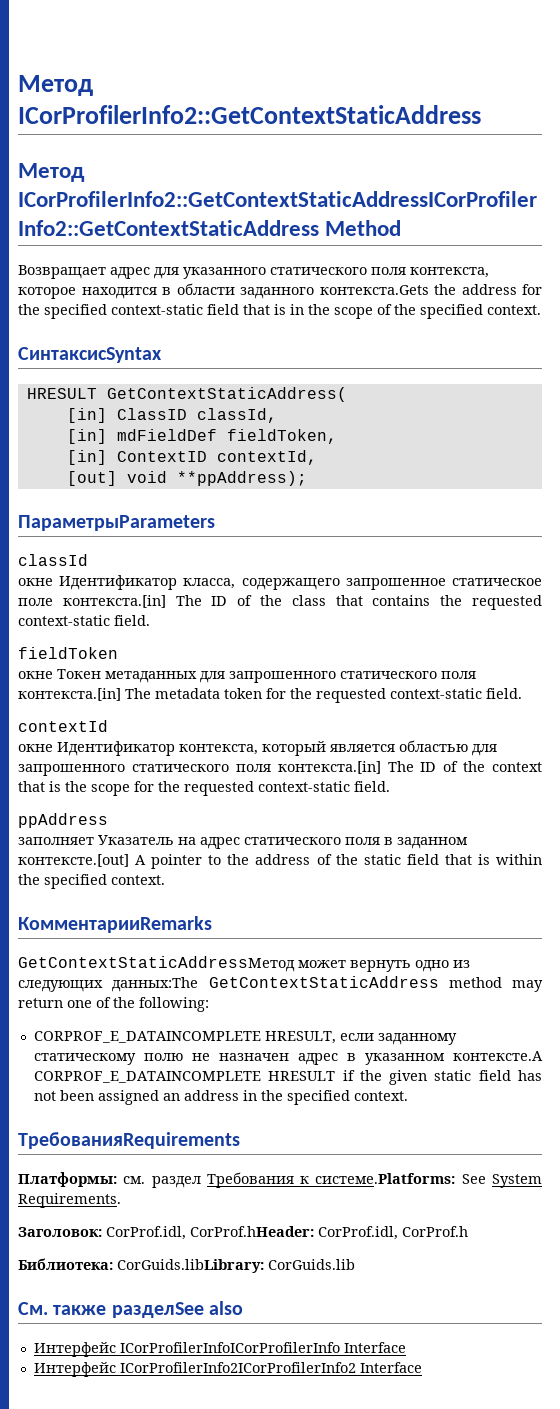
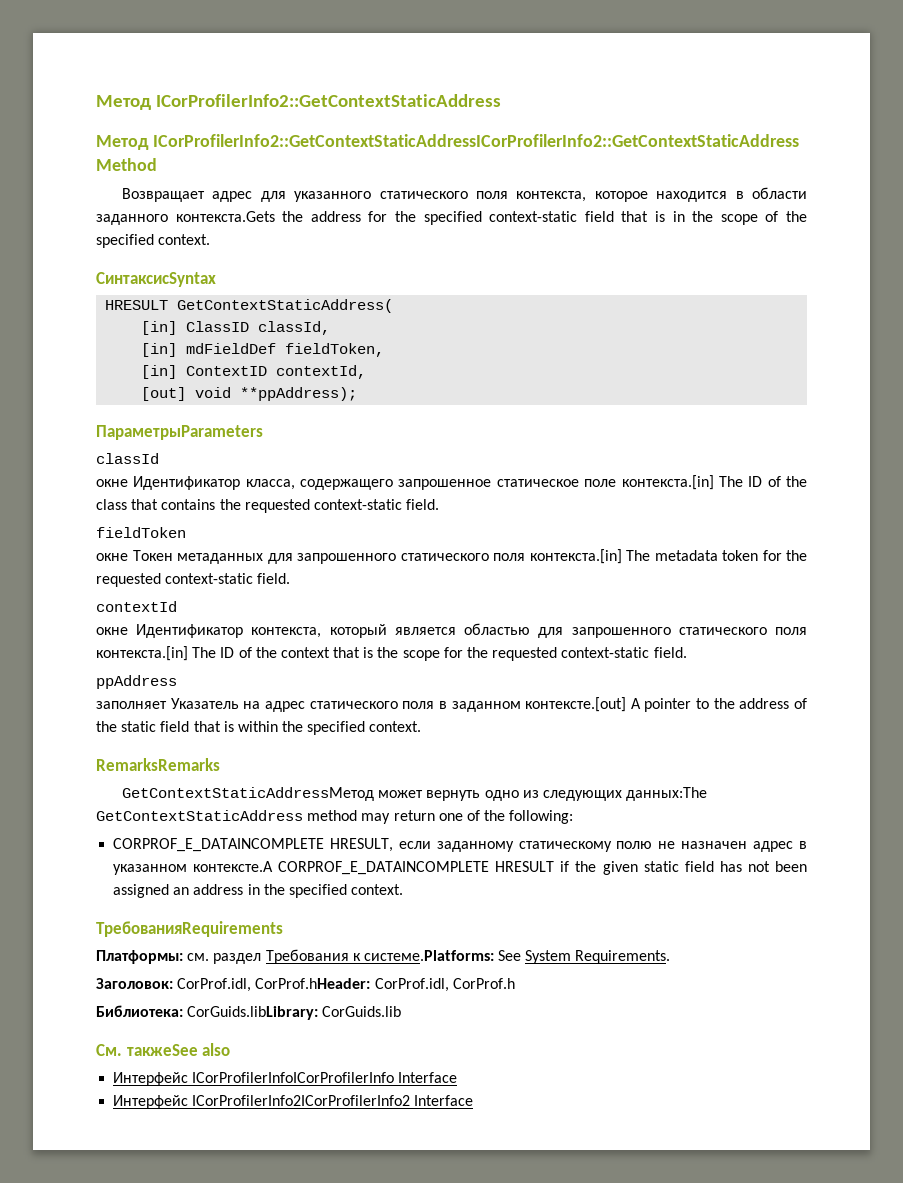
- КомментарииRemarks
+ RemarksRemarks
- См. также разделSee also
+ См. такжеSee also

